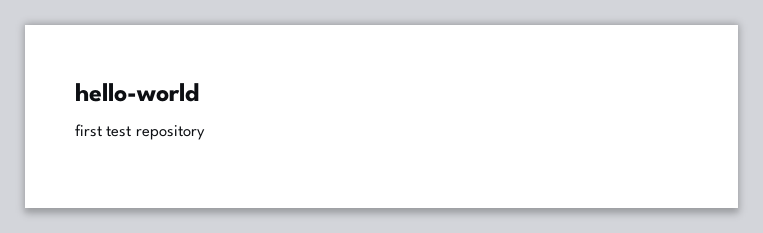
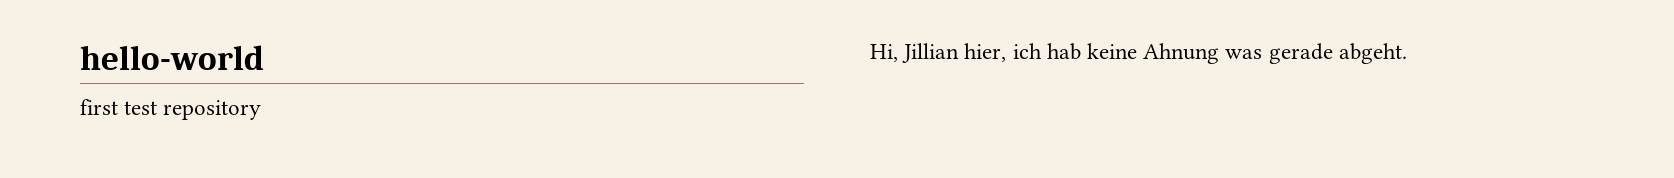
+ Hi, Jillian hier, ich hab keine Ahnung was gerade abgeht.

